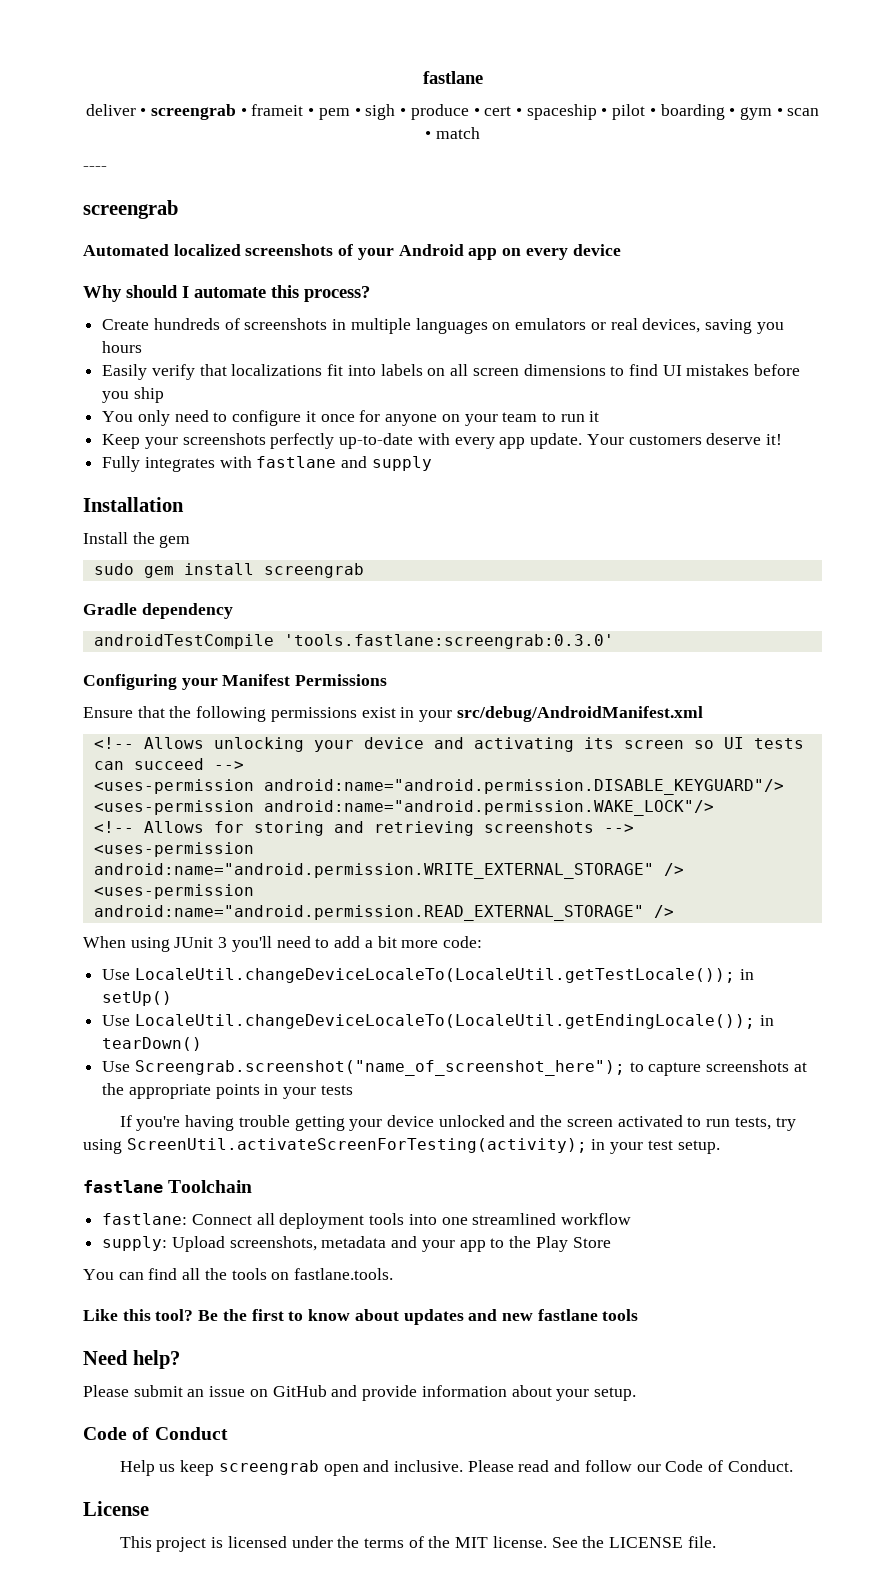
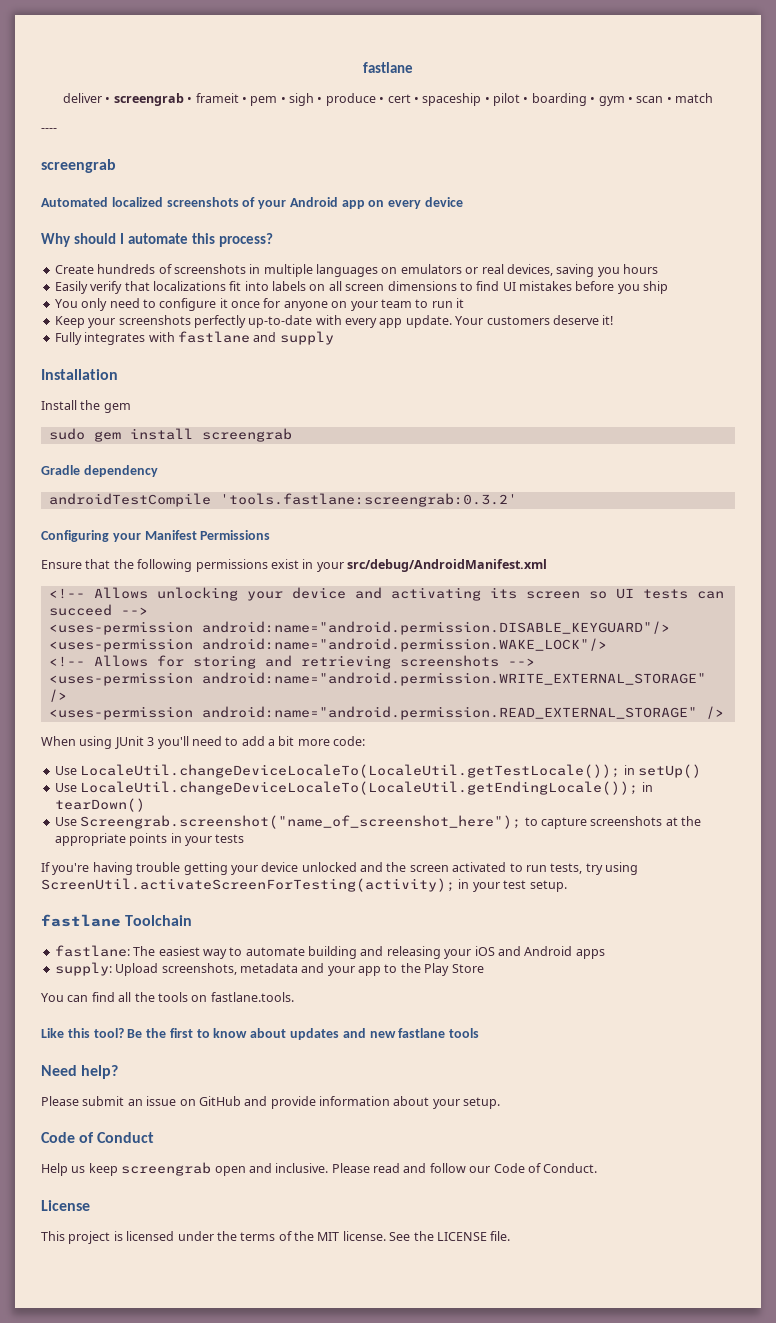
- androidTestCompile 'tools.fastlane:screengrab:0.3.0'
+ androidTestCompile 'tools.fastlane:screengrab:0.3.2'
- fastlane: Connect all deployment tools into one streamlined workflow
+ fastlane: The easiest way to automate building and releasing your iOS and Android apps

